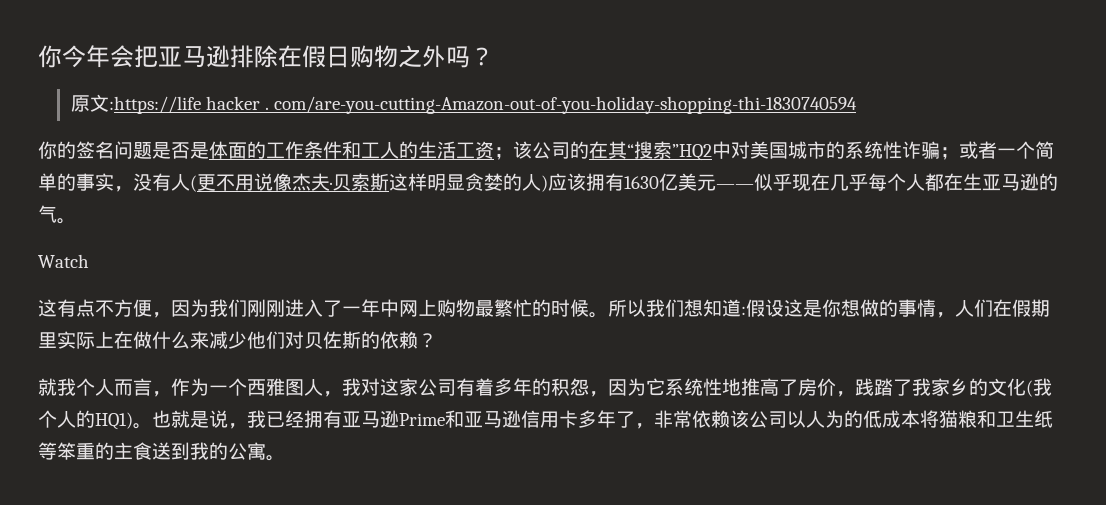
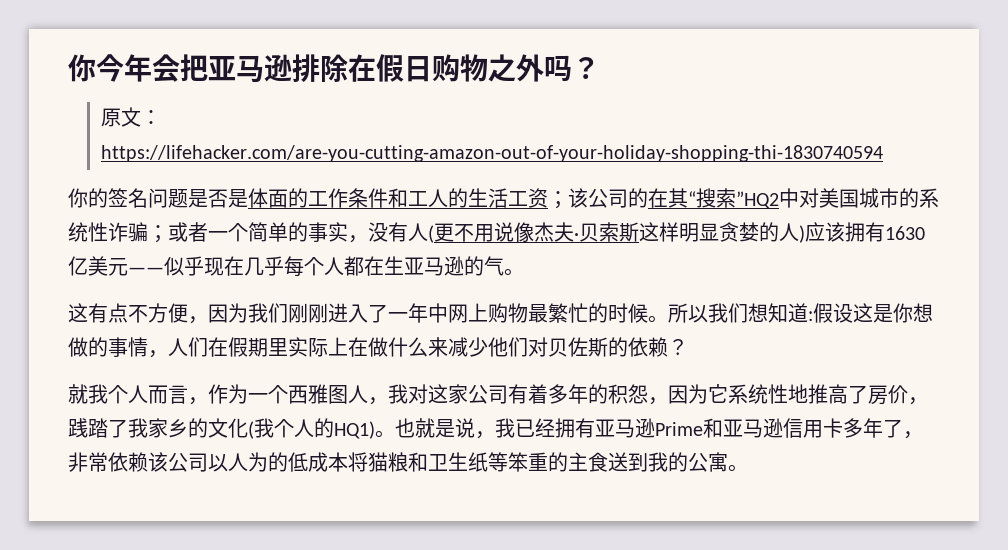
- 原文:https://life hacker . com/are-you-cutting-Amazon-out-of-you-holiday-shopping-thi-1830740594
+ 原文：https://lifehacker.com/are-you-cutting-amazon-out-of-your-holiday-shopping-thi-1830740594
- Watch

